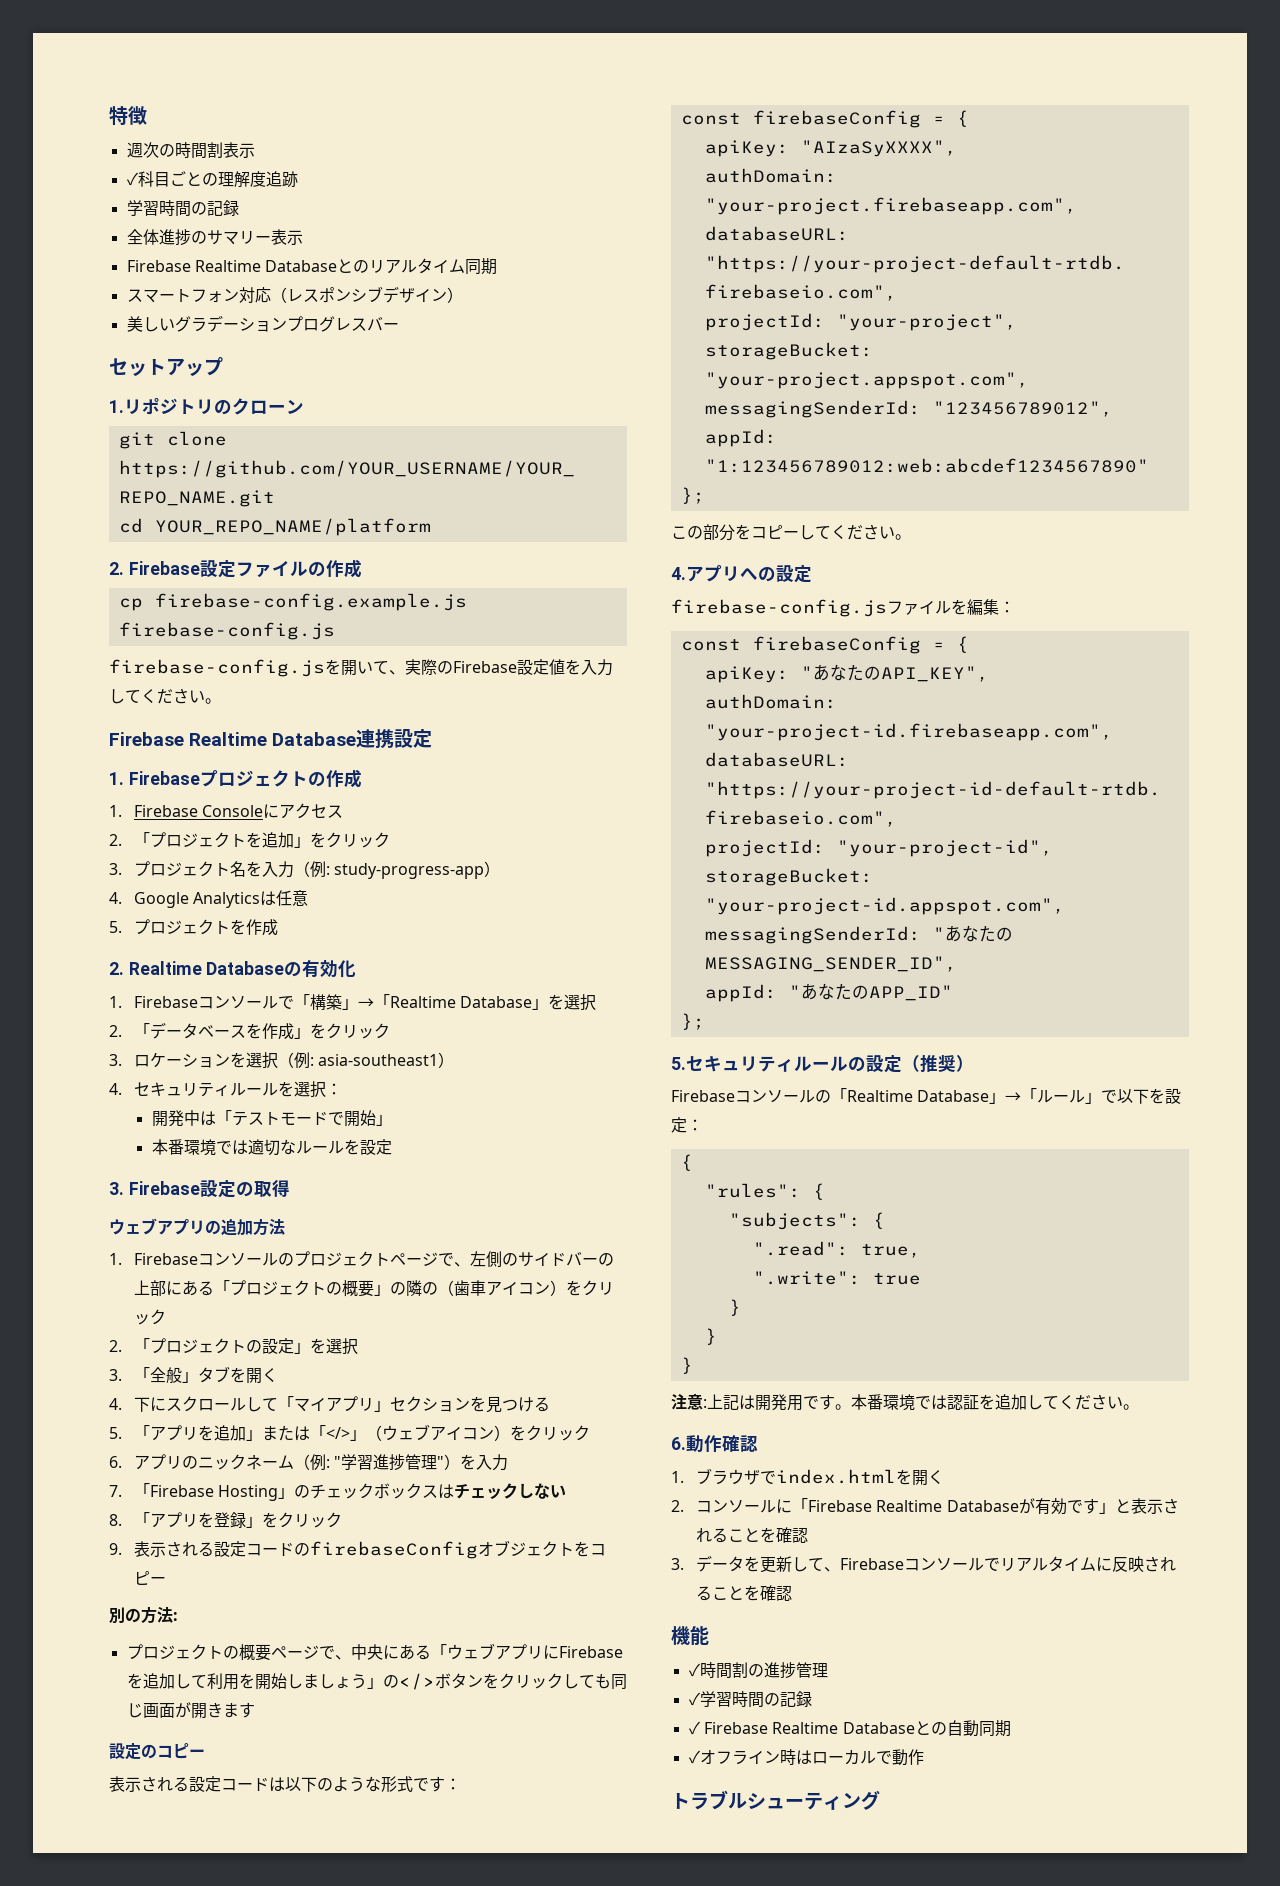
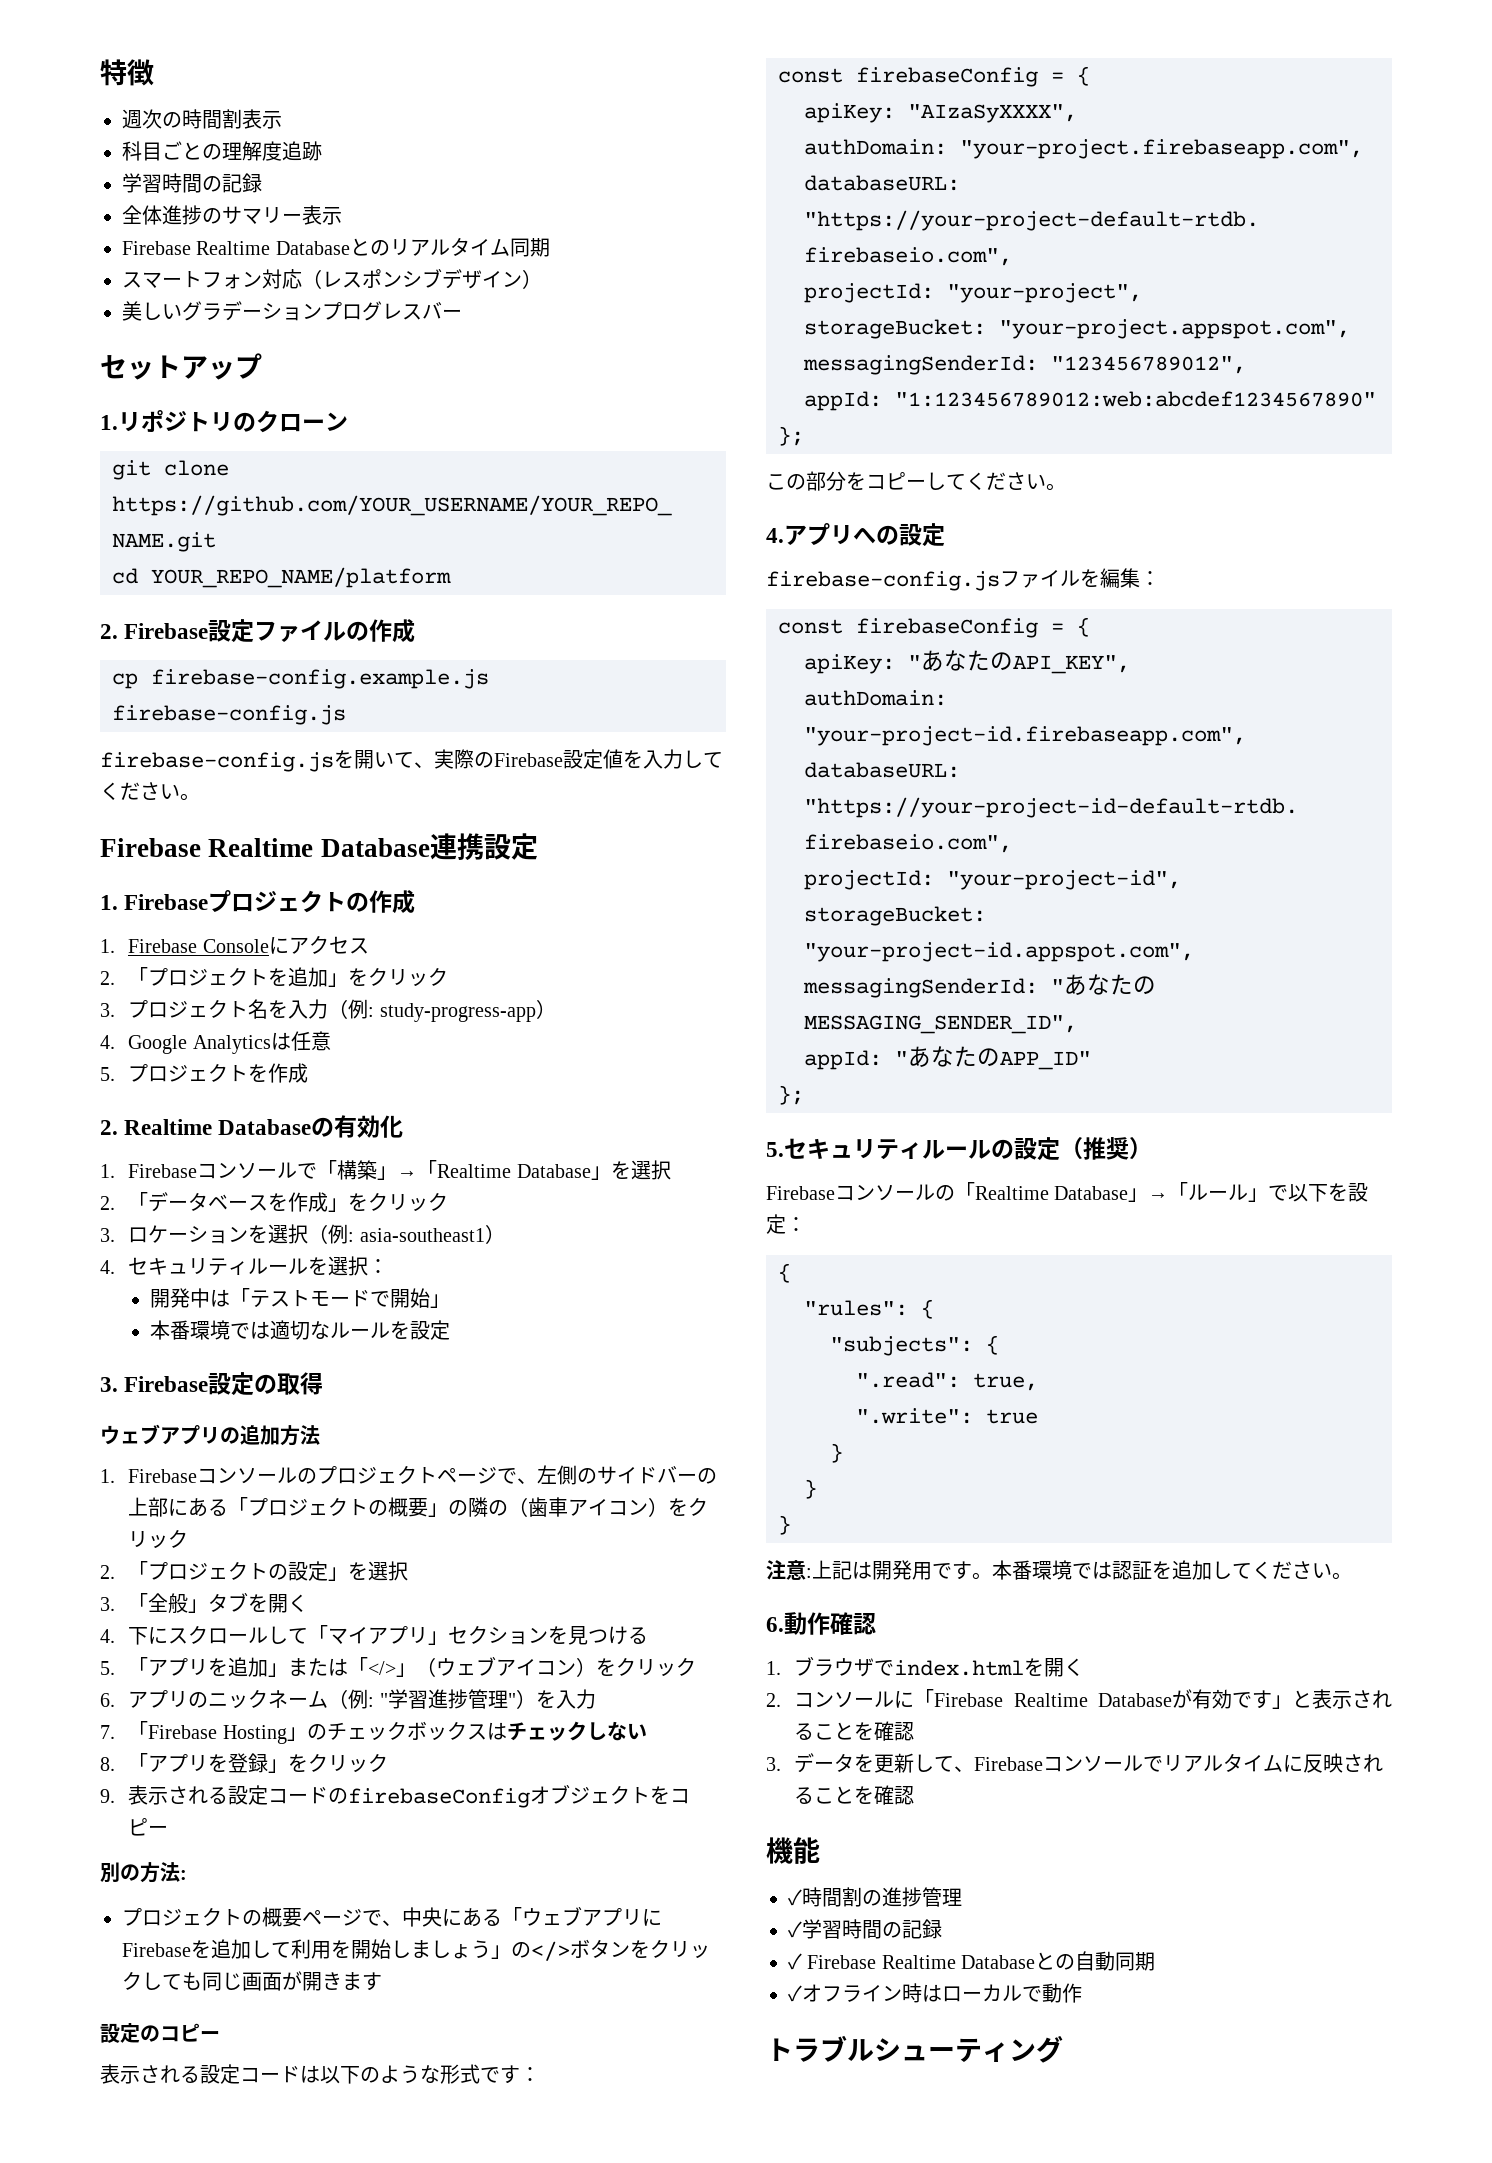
- ✓科目ごとの理解度追跡
+ 科目ごとの理解度追跡

